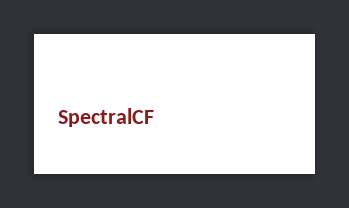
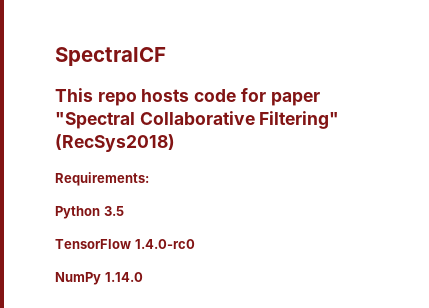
+ This repo hosts code for paper "Spectral Collaborative Filtering" (RecSys2018)
+ Requirements:
+ Python 3.5
+ TensorFlow 1.4.0-rc0
+ NumPy 1.14.0

